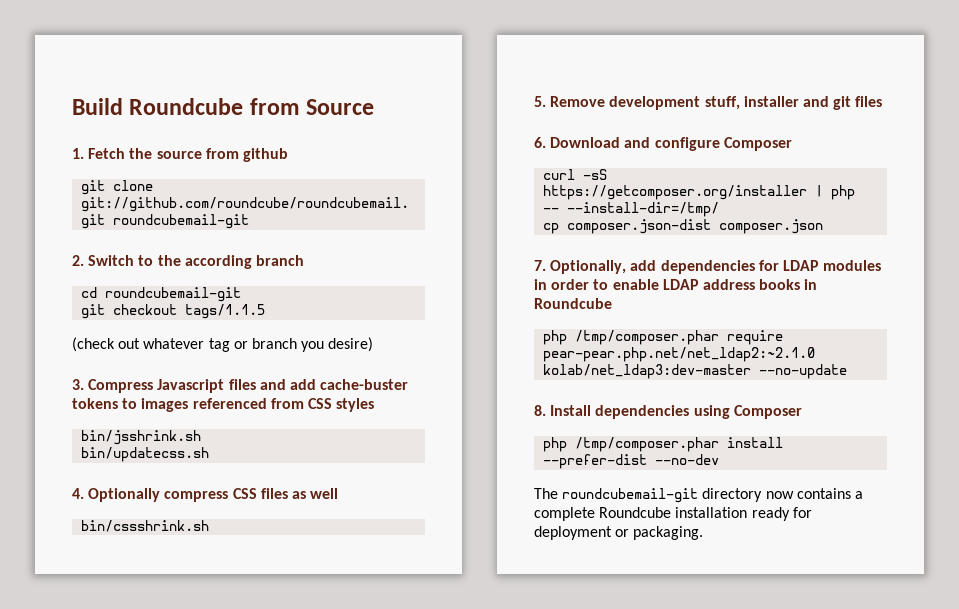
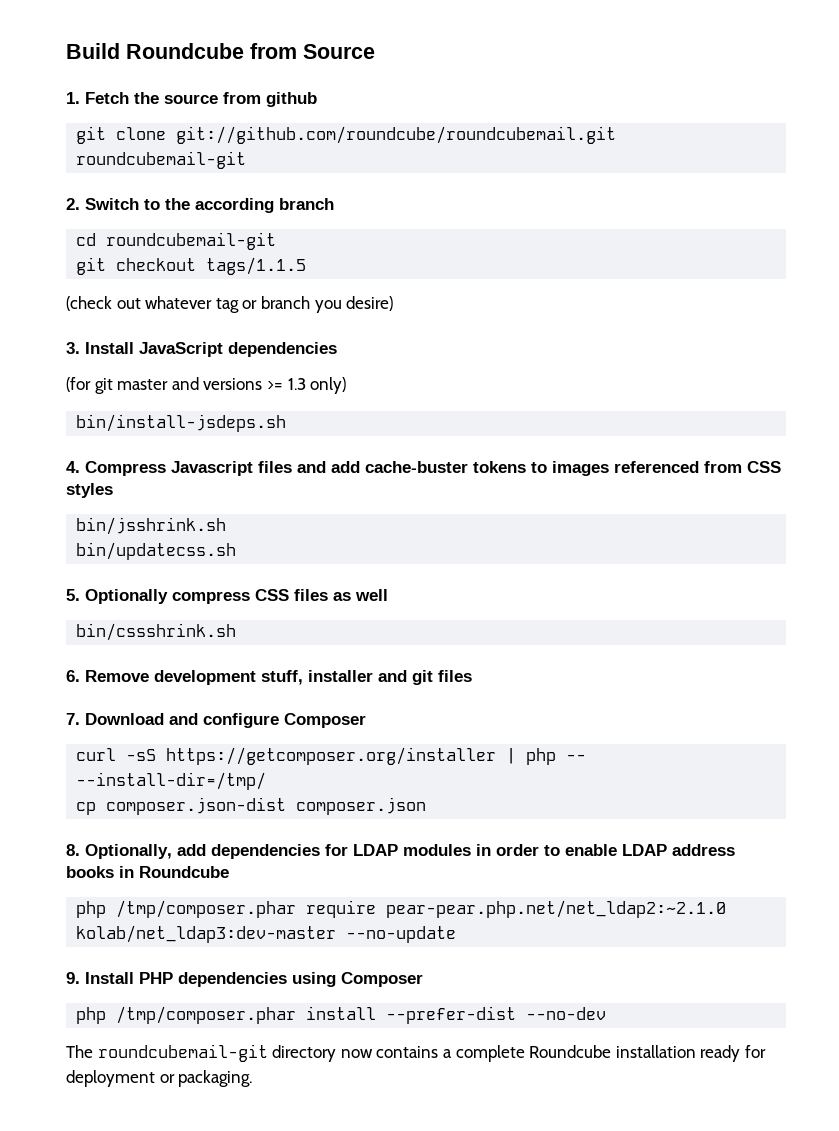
- 3. Compress Javascript files and add cache-buster tokens to images referenced from CSS styles
+ 3. Install JavaScript dependencies
+ (for git master and versions >= 1.3 only)
+ bin/install-jsdeps.sh
+ 4. Compress Javascript files and add cache-buster tokens to images referenced from CSS styles
- 4. Optionally compress CSS files as well
+ 5. Optionally compress CSS files as well
- 5. Remove development stuff, installer and git files
+ 6. Remove development stuff, installer and git files
- 6. Download and configure Composer
+ 7. Download and configure Composer
- 7. Optionally, add dependencies for LDAP modules in order to enable LDAP address books in Roundcube
+ 8. Optionally, add dependencies for LDAP modules in order to enable LDAP address books in Roundcube
- 8. Install dependencies using Composer
+ 9. Install PHP dependencies using Composer

